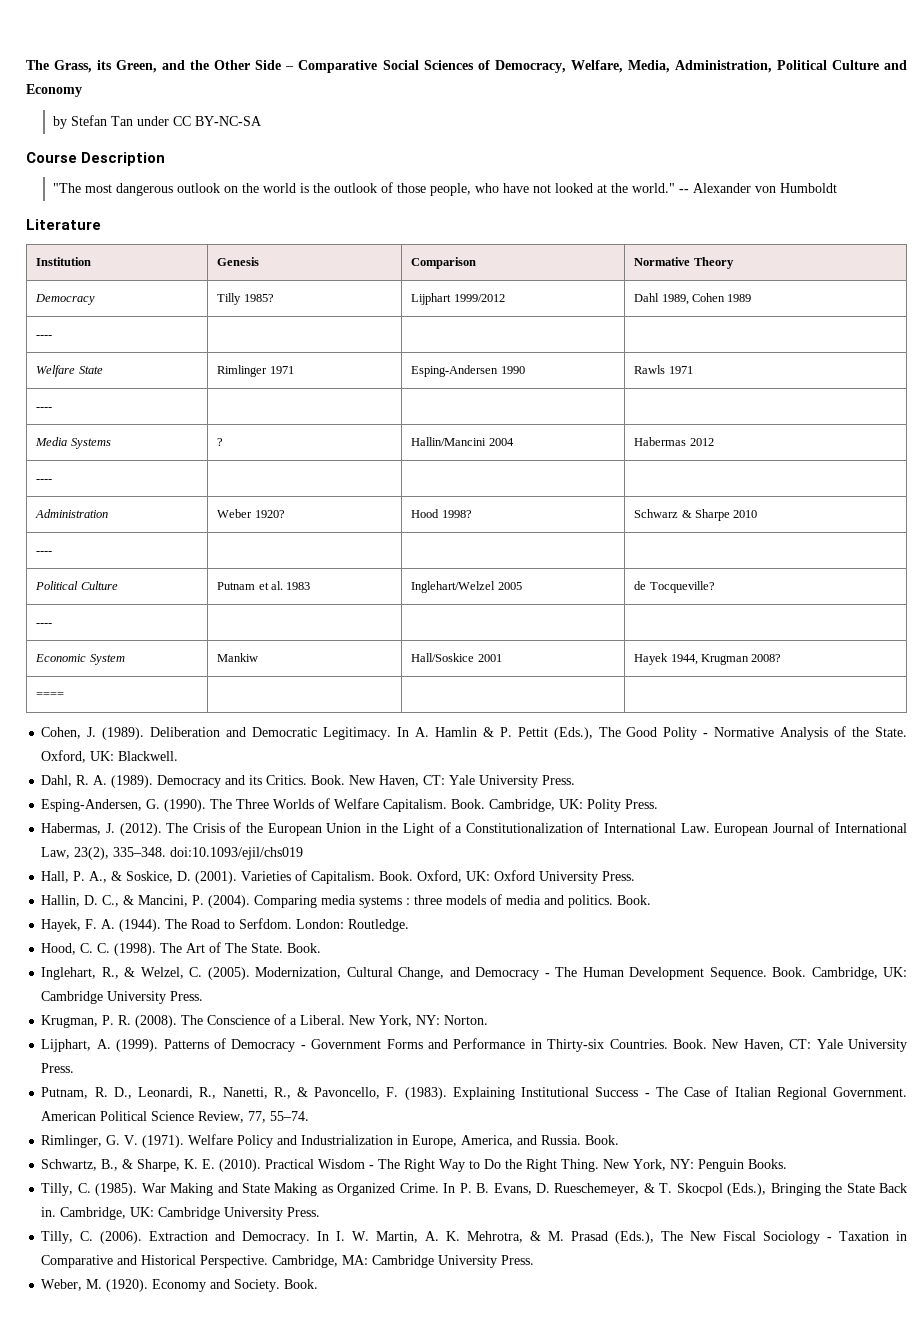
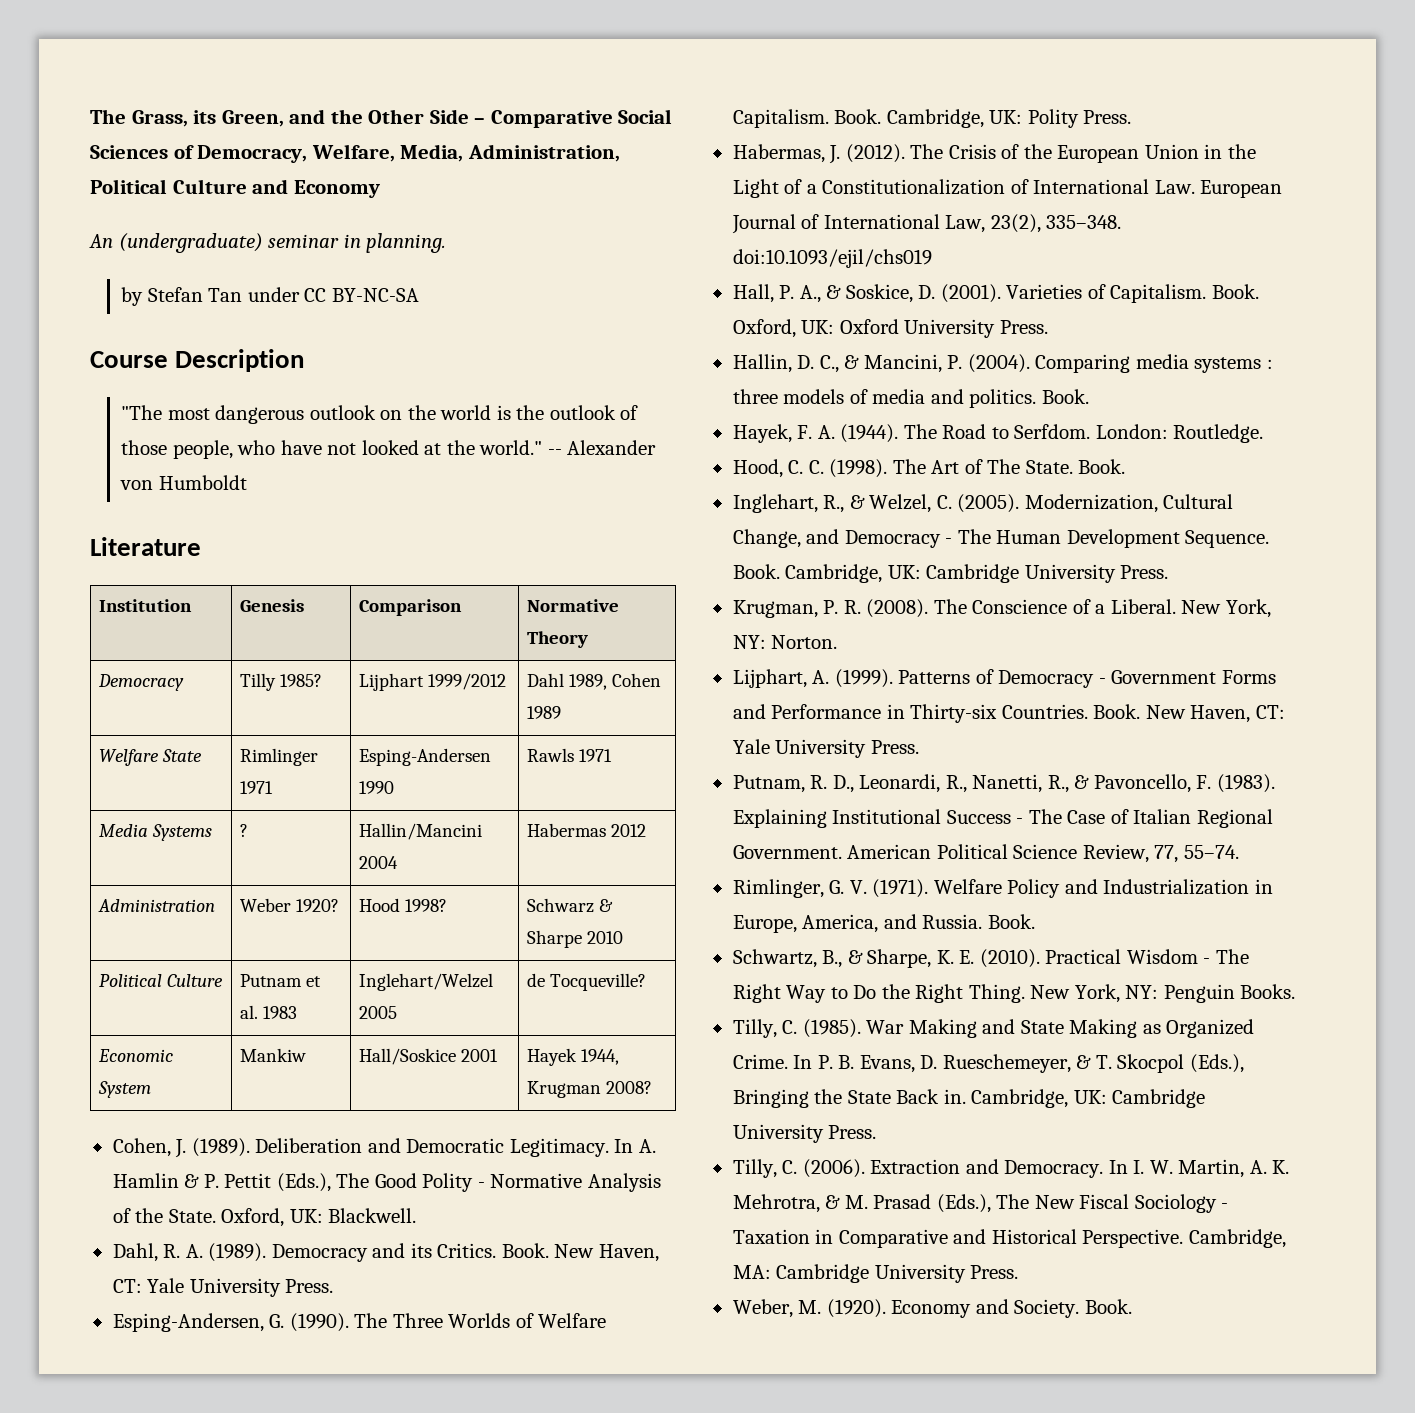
+ An (undergraduate) seminar in planning.
  Democracy | Tilly 1985? | Lijphart 1999/2012 | Dahl 1989, Cohen 1989
- ---- | | |
  Welfare State | Rimlinger 1971 | Esping-Andersen 1990 | Rawls 1971
- ---- | | |
  Media Systems | ? | Hallin/Mancini 2004 | Habermas 2012
- ---- | | |
  Administration | Weber 1920? | Hood 1998? | Schwarz & Sharpe 2010
- ---- | | |
  Political Culture | Putnam et al. 1983 | Inglehart/Welzel 2005 | de Tocqueville?
- ---- | | |
- ==== | | |

